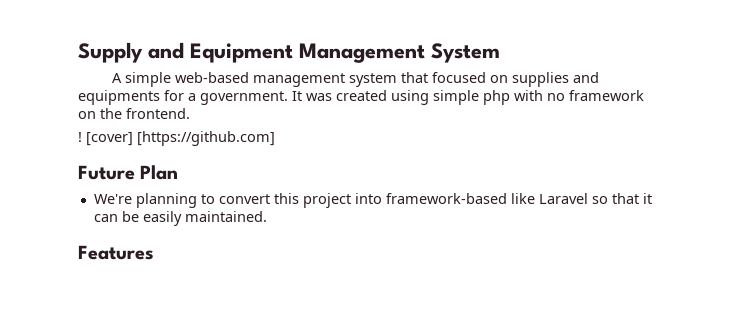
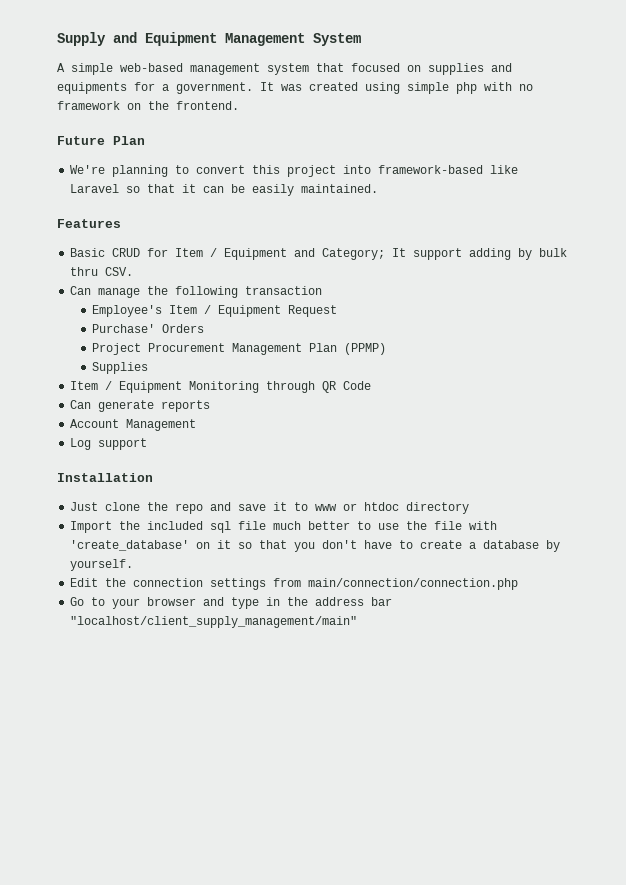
- ! [cover] [https://github.com]
+ Basic CRUD for Item / Equipment and Category; It support adding by bulk thru CSV.
+ Can manage the following transaction
+ Employee's Item / Equipment Request
+ Purchase' Orders
+ Project Procurement Management Plan (PPMP)
+ Supplies
+ Item / Equipment Monitoring through QR Code
+ Can generate reports
+ Account Management
+ Log support
+ Installation
+ Just clone the repo and save it to www or htdoc directory
+ Import the included sql file much better to use the file with 'create_database' on it so that you don't have to create a database by yourself.
+ Edit the connection settings from main/connection/connection.php
+ Go to your browser and type in the address bar "localhost/client_supply_management/main"

